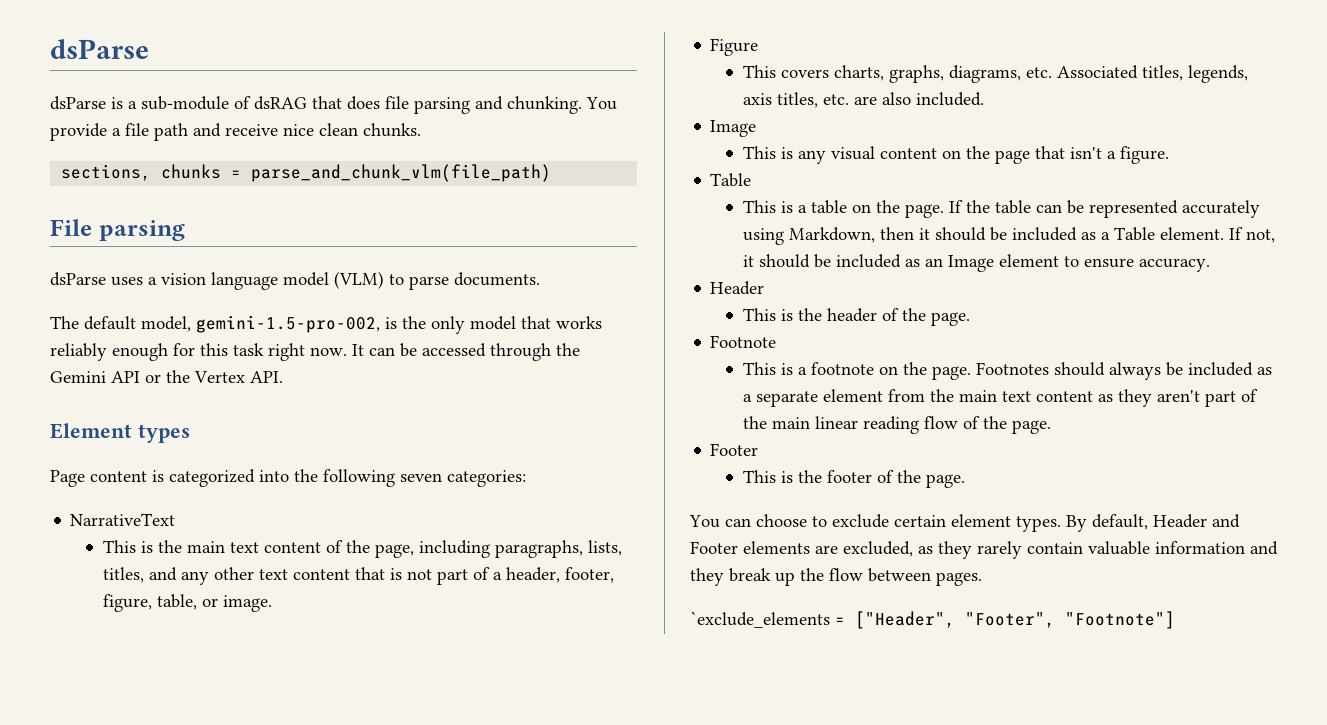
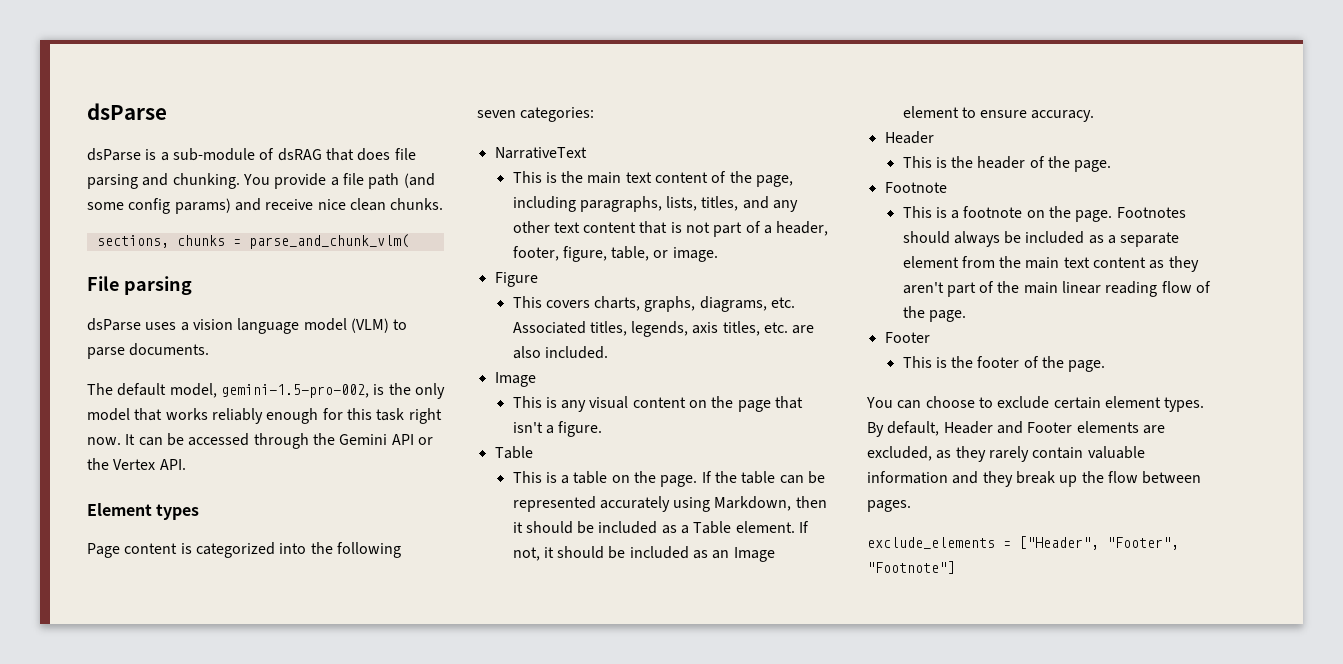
- You provide a file path and receive nice clean chunks.
+ You provide a file path (and some config params) and receive nice clean chunks.
- sections, chunks = parse_and_chunk_vlm(file_path)
+ sections, chunks = parse_and_chunk_vlm(
- `exclude_elements = ["Header", "Footer", "Footnote"]
+ exclude_elements = ["Header", "Footer", "Footnote"]

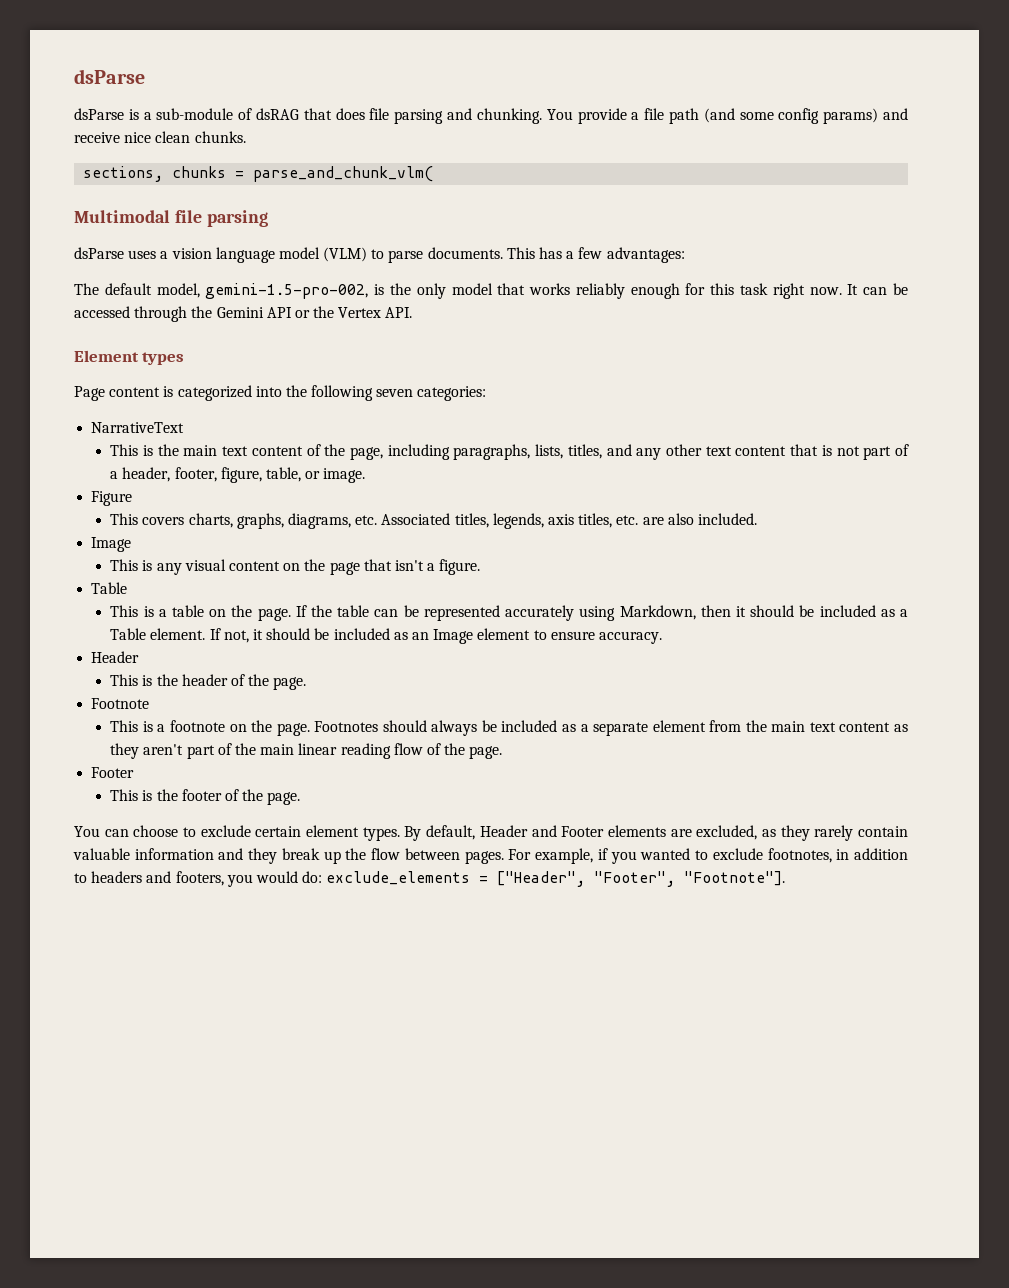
- File parsing
+ Multimodal file parsing
+ This has a few advantages:
- By default, Header and Footer elements are excluded, as they rarely contain valuable information and they break up the flow between pages.
- exclude_elements = ["Header", "Footer", "Footnote"]
+ By default, Header and Footer elements are excluded, as they rarely contain valuable information and they break up the flow between pages. For example, if you wanted to exclude footnotes, in addition to headers and footers, you would do: exclude_elements = ["Header", "Footer", "Footnote"].

